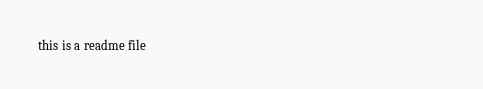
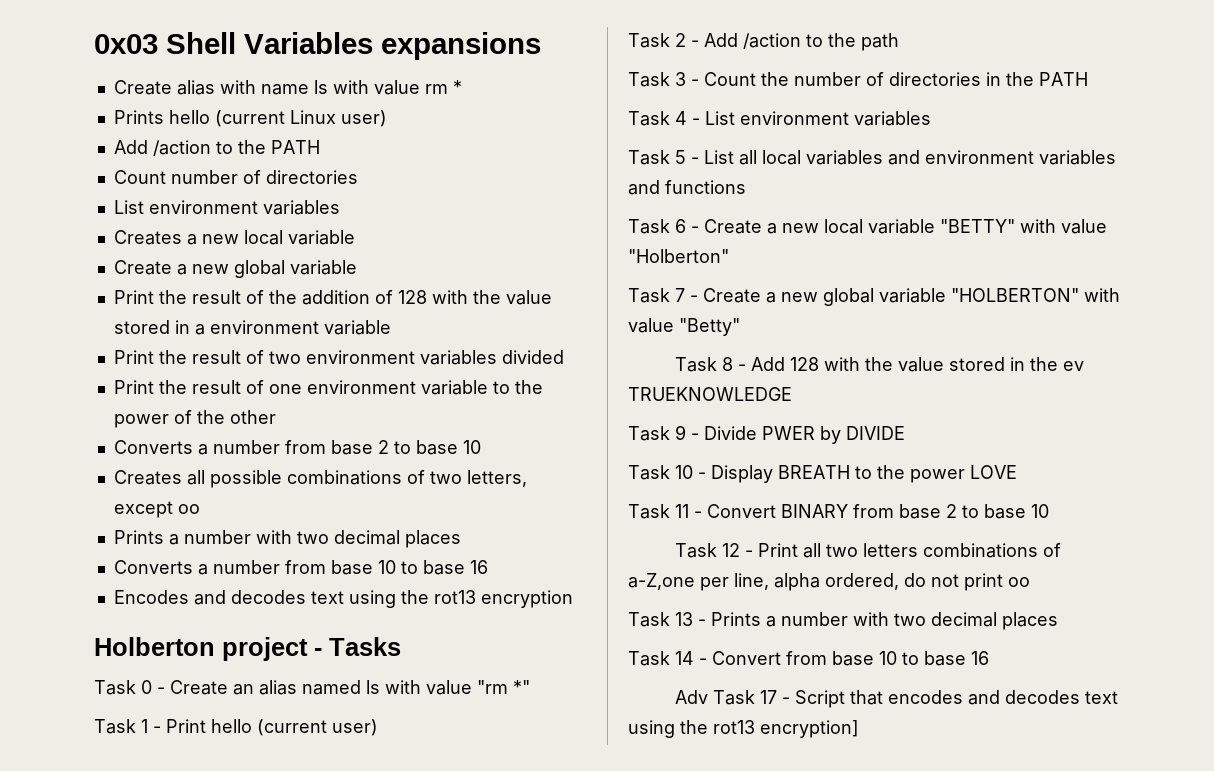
- this is a readme file
+ 0x03 Shell Variables expansions
+ Create alias with name ls with value rm *
+ Prints hello (current Linux user)
+ Add /action to the PATH
+ Count number of directories
+ List environment variables
+ Creates a new local variable
+ Create a new global variable
+ Print the result of the addition of 128 with the value stored in a environment variable
+ Print the result of two environment variables divided
+ Print the result of one environment variable to the power of the other
+ Converts a number from base 2 to base 10
+ Creates all possible combinations of two letters, except oo
+ Prints a number with two decimal places
+ Converts a number from base 10 to base 16
+ Encodes and decodes text using the rot13 encryption
+ Holberton project - Tasks
+ Task 0 - Create an alias named ls with value "rm *"
+ Task 1 - Print hello (current user)
+ Task 2 - Add /action to the path
+ Task 3 - Count the number of directories in the PATH
+ Task 4 - List environment variables
+ Task 5 - List all local variables and environment variables and functions
+ Task 6 - Create a new local variable "BETTY" with value "Holberton"
+ Task 7 - Create a new global variable "HOLBERTON" with value "Betty"
+ Task 8 - Add 128 with the value stored in the ev TRUEKNOWLEDGE
+ Task 9 - Divide PWER by DIVIDE
+ Task 10 - Display BREATH to the power LOVE
+ Task 11 - Convert BINARY from base 2 to base 10
+ Task 12 - Print all two letters combinations of a-Z,one per line, alpha ordered, do not print oo
+ Task 13 - Prints a number with two decimal places
+ Task 14 - Convert from base 10 to base 16
+ Adv Task 17 - Script that encodes and decodes text using the rot13 encryption]

